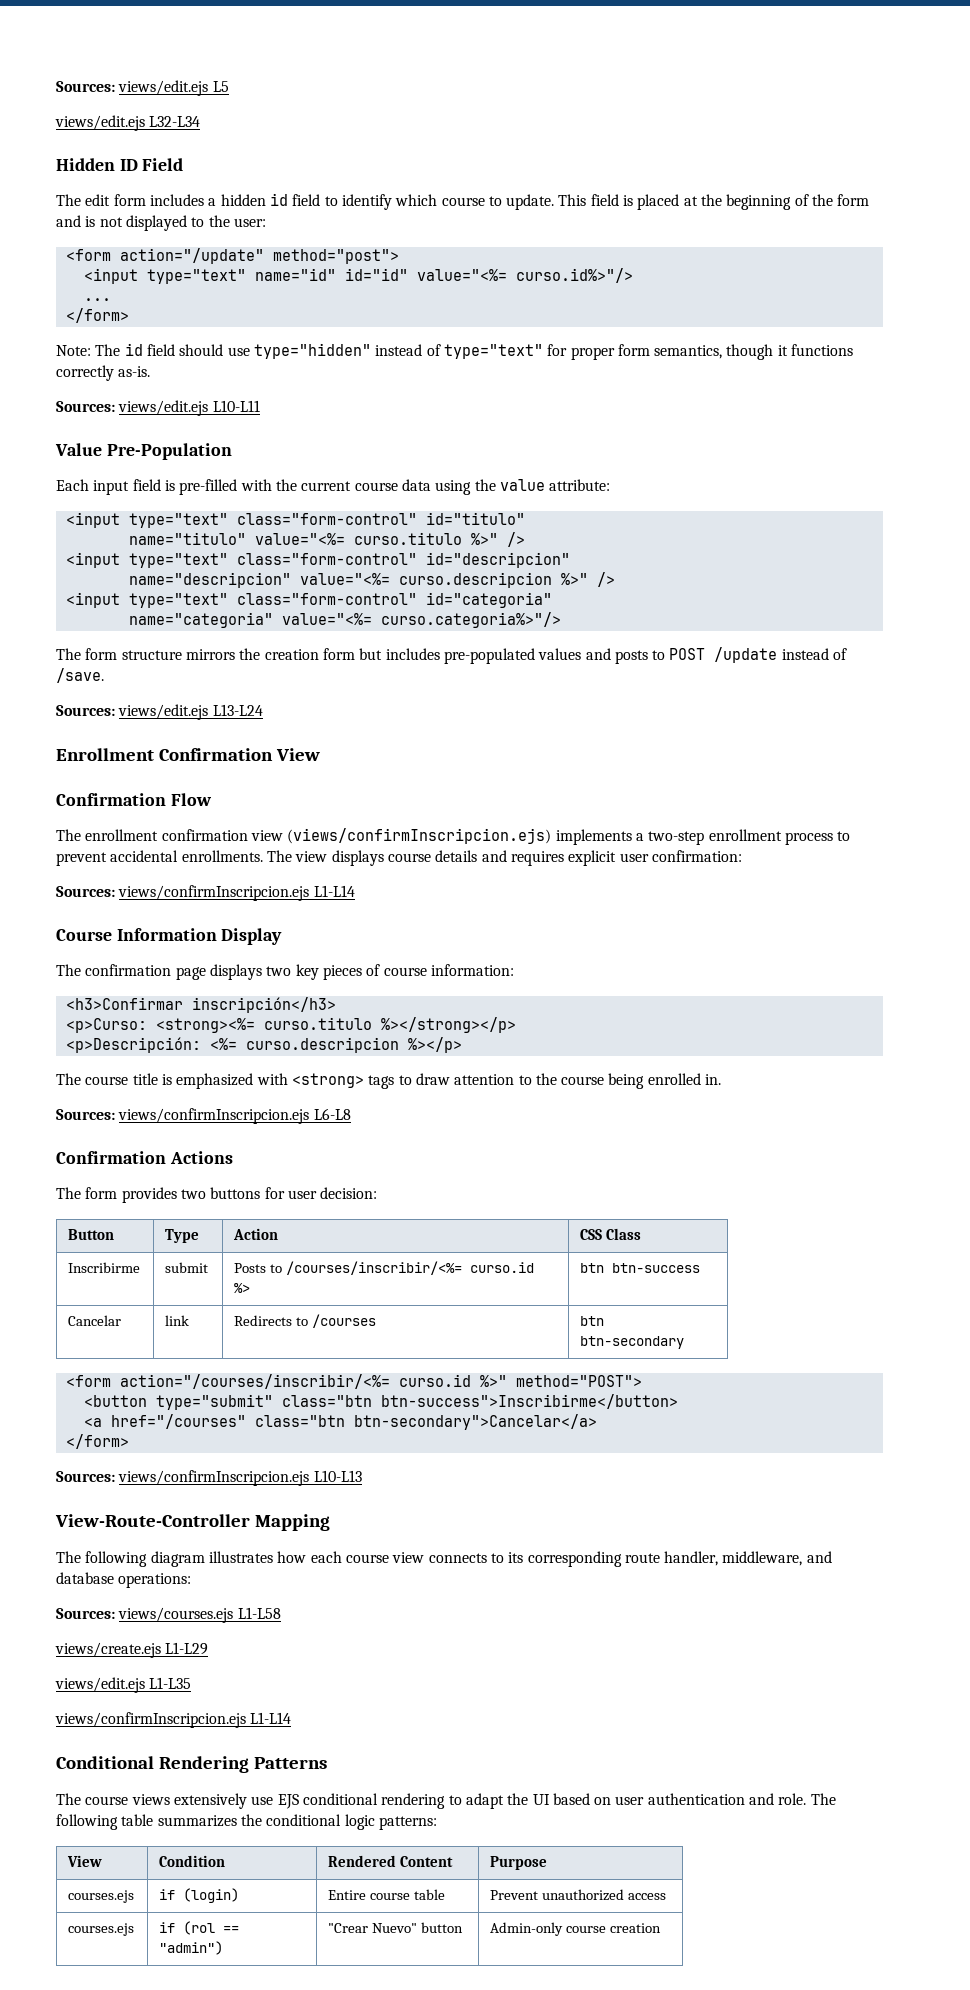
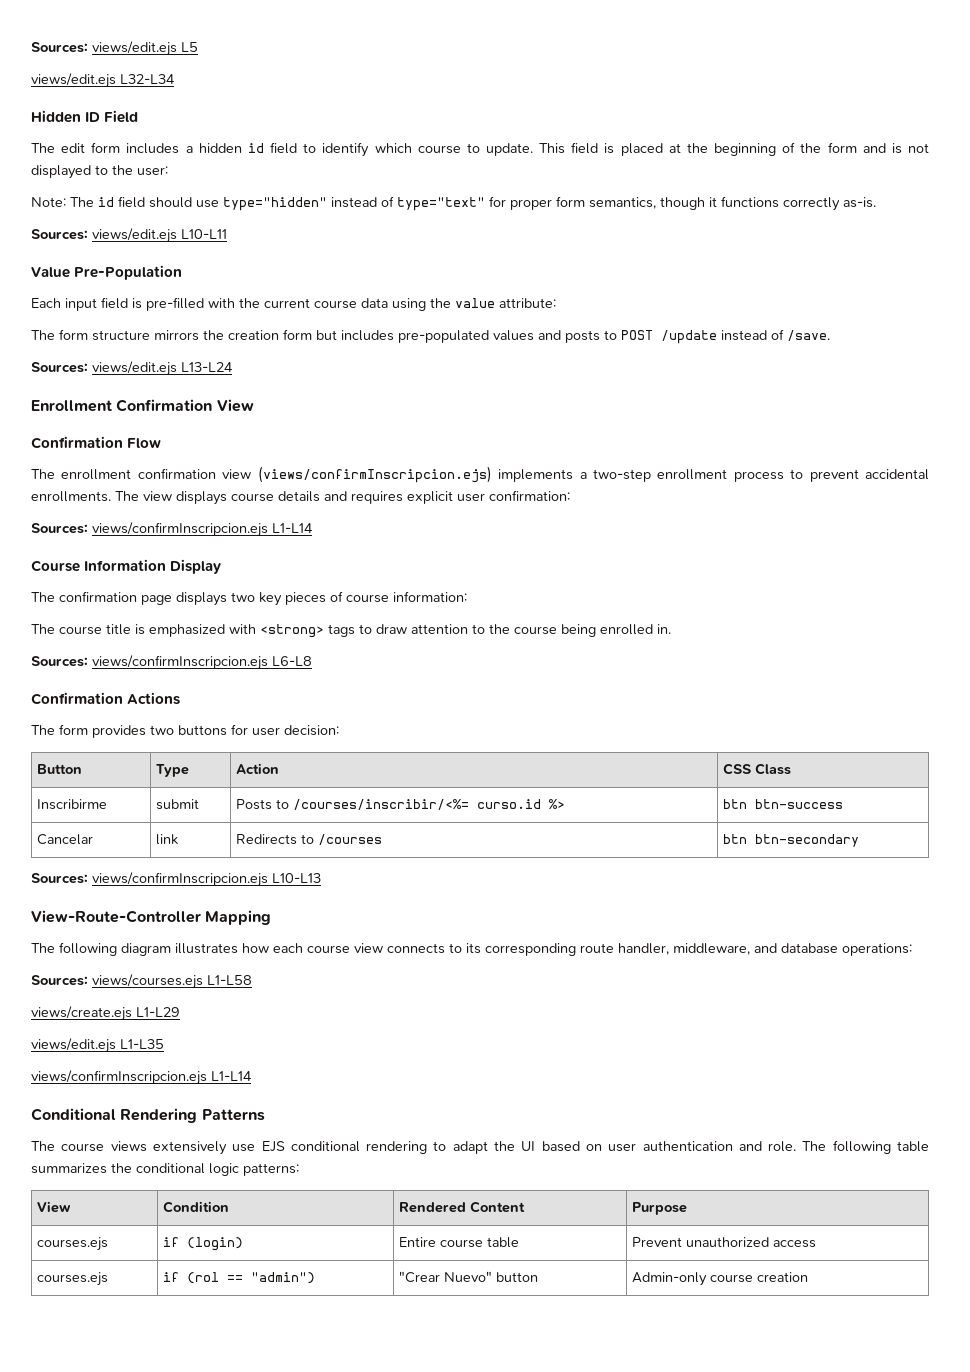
- <form action="/update" method="post">
- <input type="text" name="id" id="id" value="<%= curso.id%>"/>
- ...
- </form>
- <input type="text" class="form-control" id="titulo"
- name="titulo" value="<%= curso.titulo %>" />
- <input type="text" class="form-control" id="descripcion"
- name="descripcion" value="<%= curso.descripcion %>" />
- <input type="text" class="form-control" id="categoria"
- name="categoria" value="<%= curso.categoria%>"/>
- <h3>Confirmar inscripción</h3>
- <p>Curso: <strong><%= curso.titulo %></strong></p>
- <p>Descripción: <%= curso.descripcion %></p>
- <form action="/courses/inscribir/<%= curso.id %>" method="POST">
- <button type="submit" class="btn btn-success">Inscribirme</button>
- <a href="/courses" class="btn btn-secondary">Cancelar</a>
- </form>

